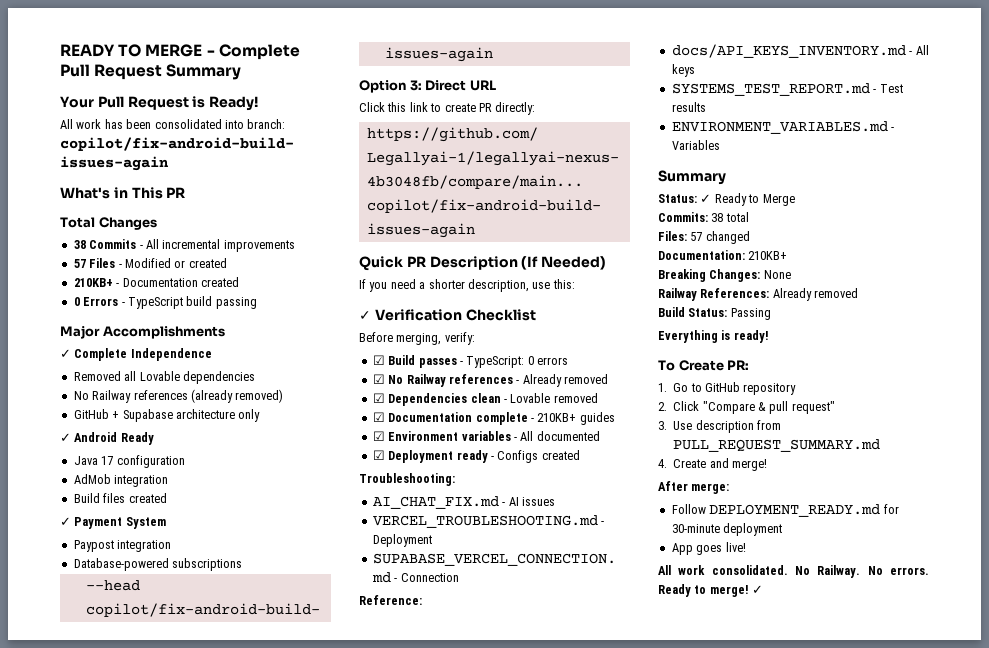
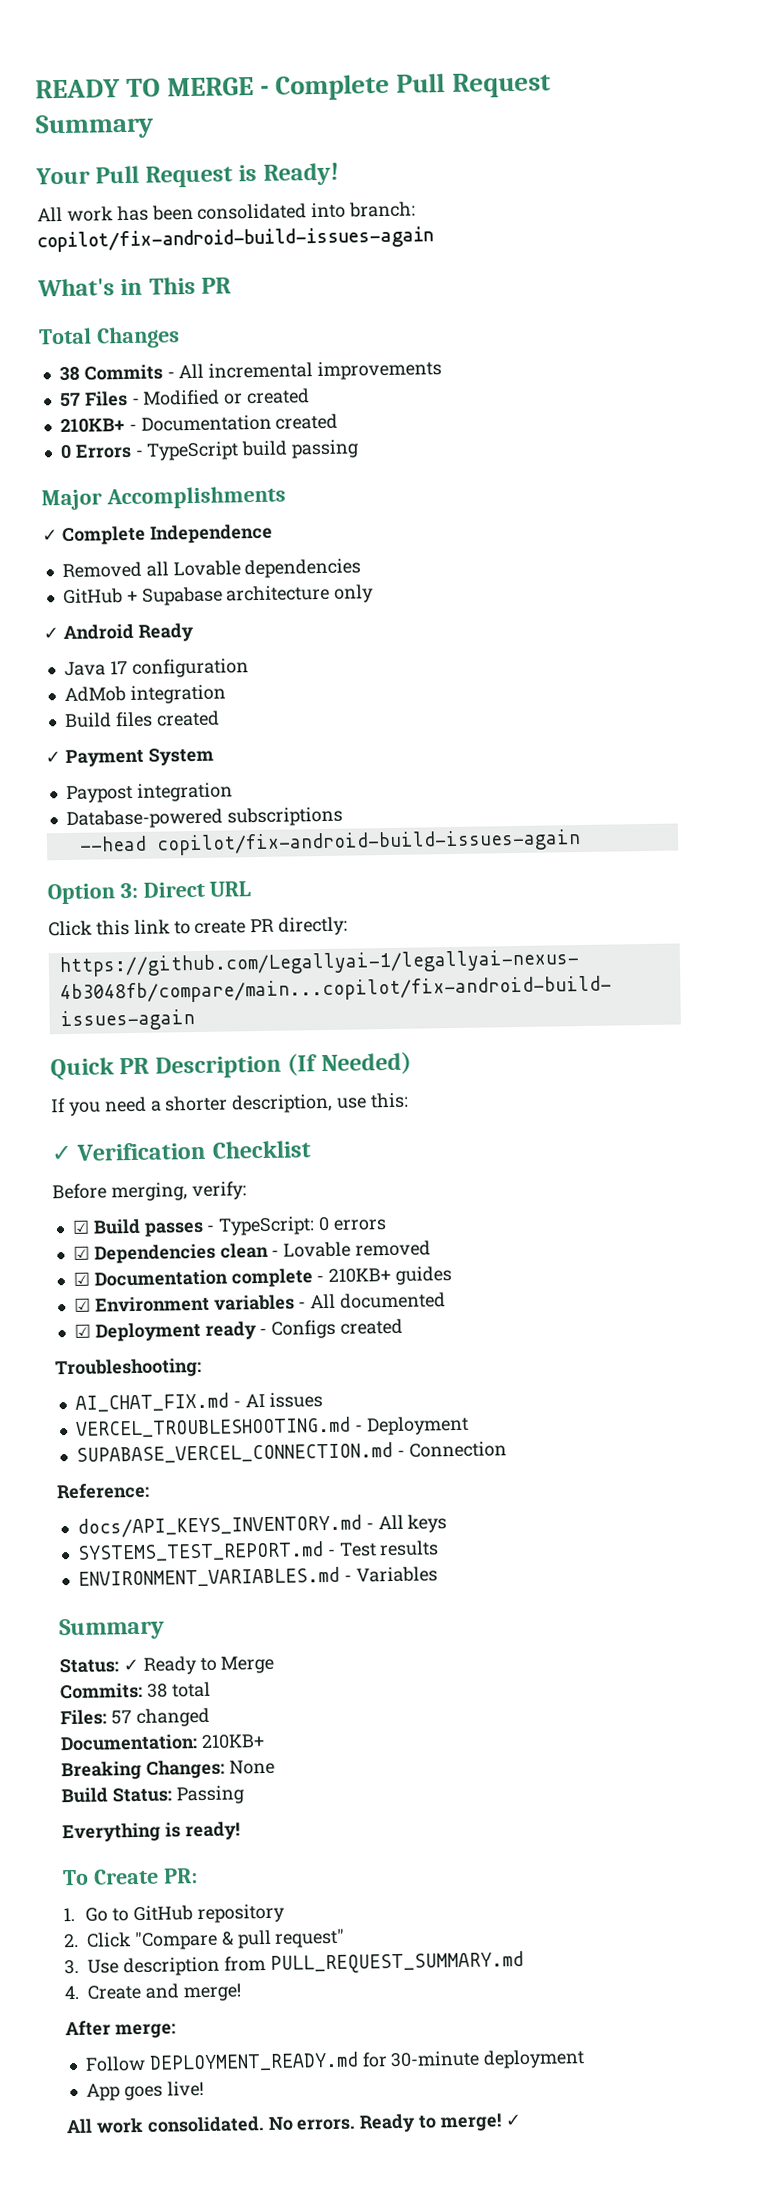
- No Railway references (already removed)
- ☑ No Railway references - Already removed
- Railway References: Already removed
- No Railway. No errors.
+ No errors.

